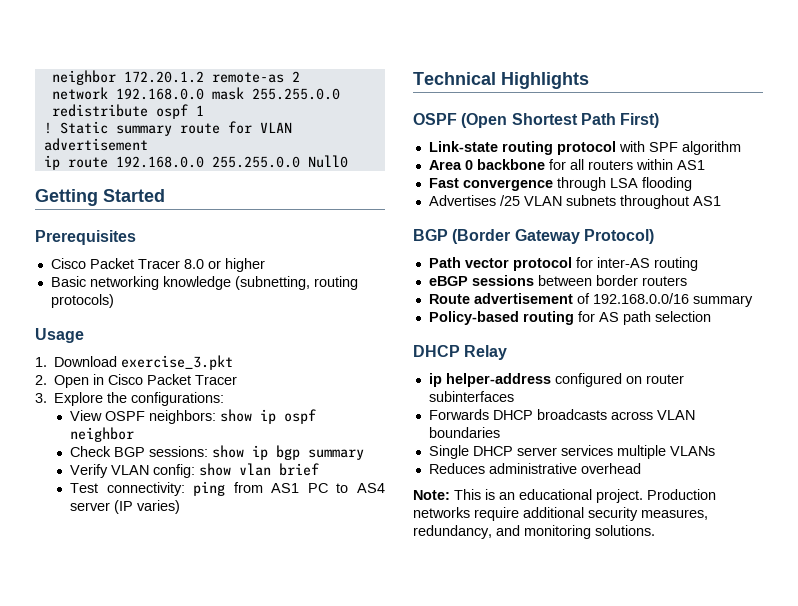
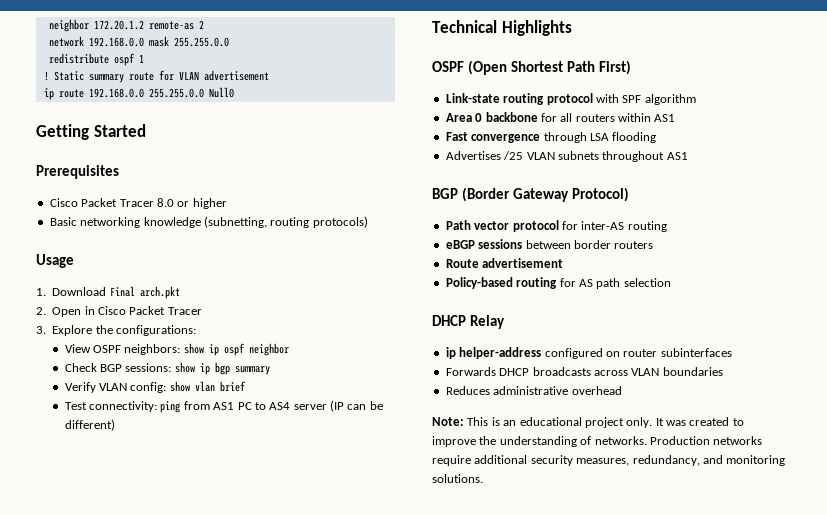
- 1. Download exercise_3.pkt
+ 1. Download Final arch.pkt
- Test connectivity: ping from AS1 PC to AS4 server (IP varies)
+ Test connectivity: ping from AS1 PC to AS4 server (IP can be different)
- Route advertisement of 192.168.0.0/16 summary
+ Route advertisement
- Single DHCP server services multiple VLANs
- Note: This is an educational project.
+ Note: This is an educational project only. It was created to improve the understanding of networks.

